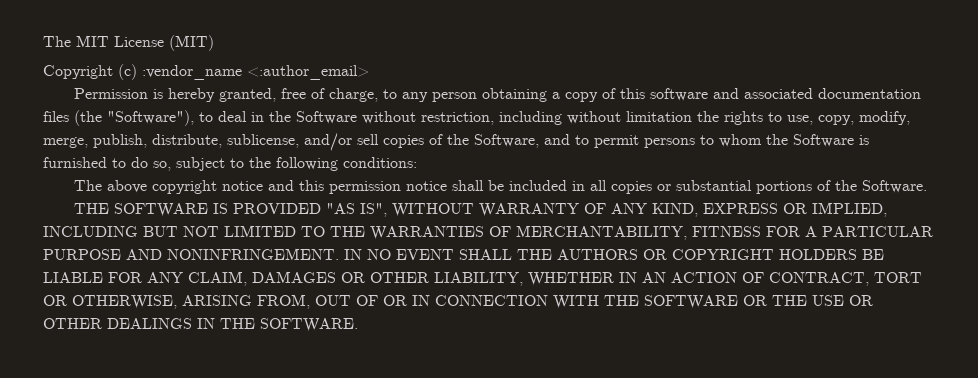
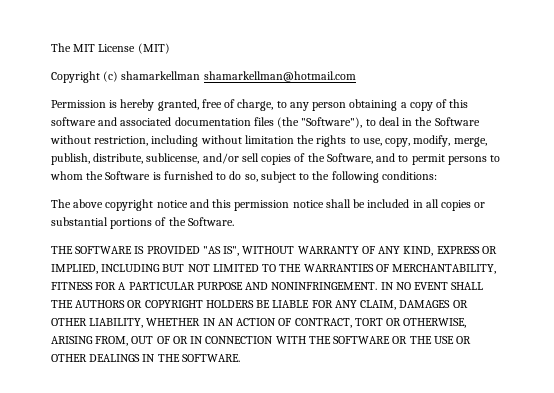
- Copyright (c) :vendor_name <:author_email>
+ Copyright (c) shamarkellman shamarkellman@hotmail.com

